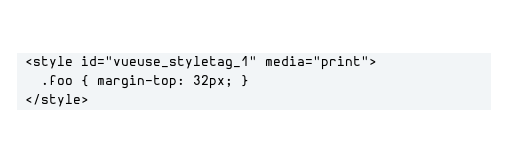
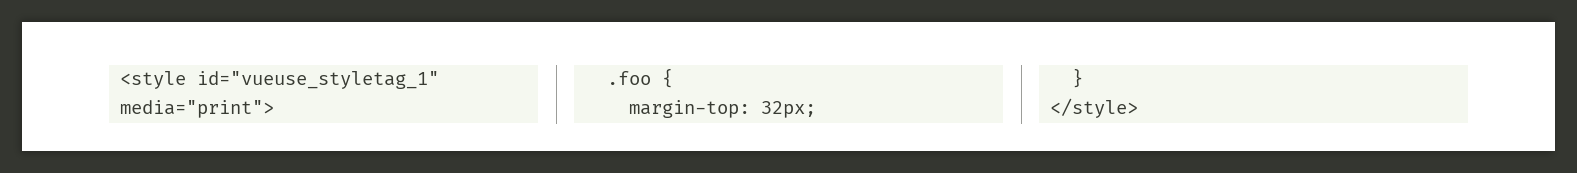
- .foo { margin-top: 32px; }
+ .foo {
+ margin-top: 32px;
+ }

